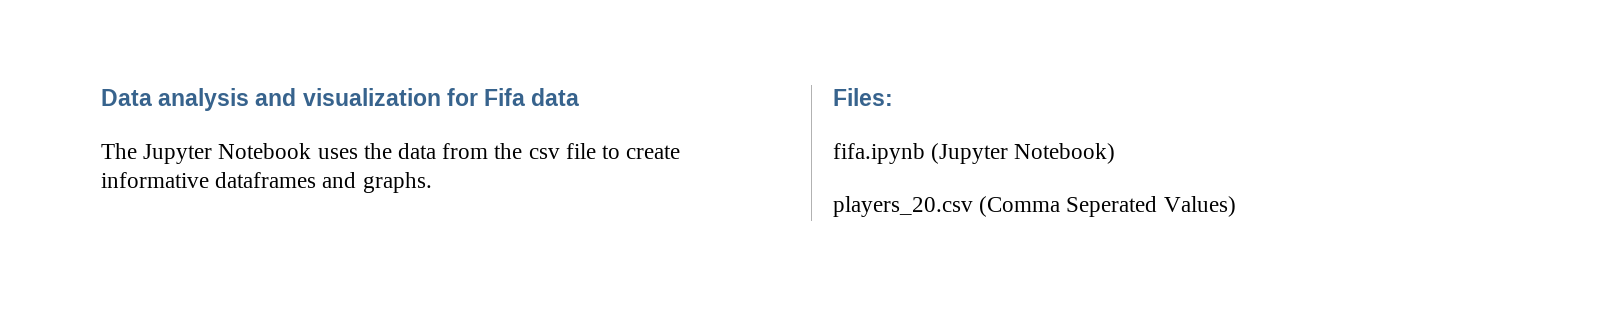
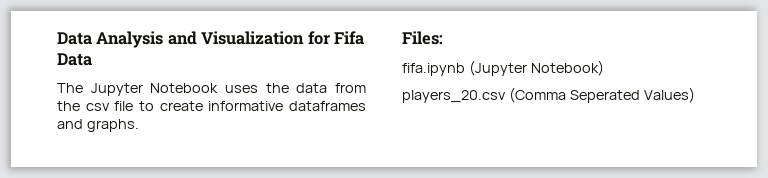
- Data analysis and visualization for Fifa data
+ Data Analysis and Visualization for Fifa Data

